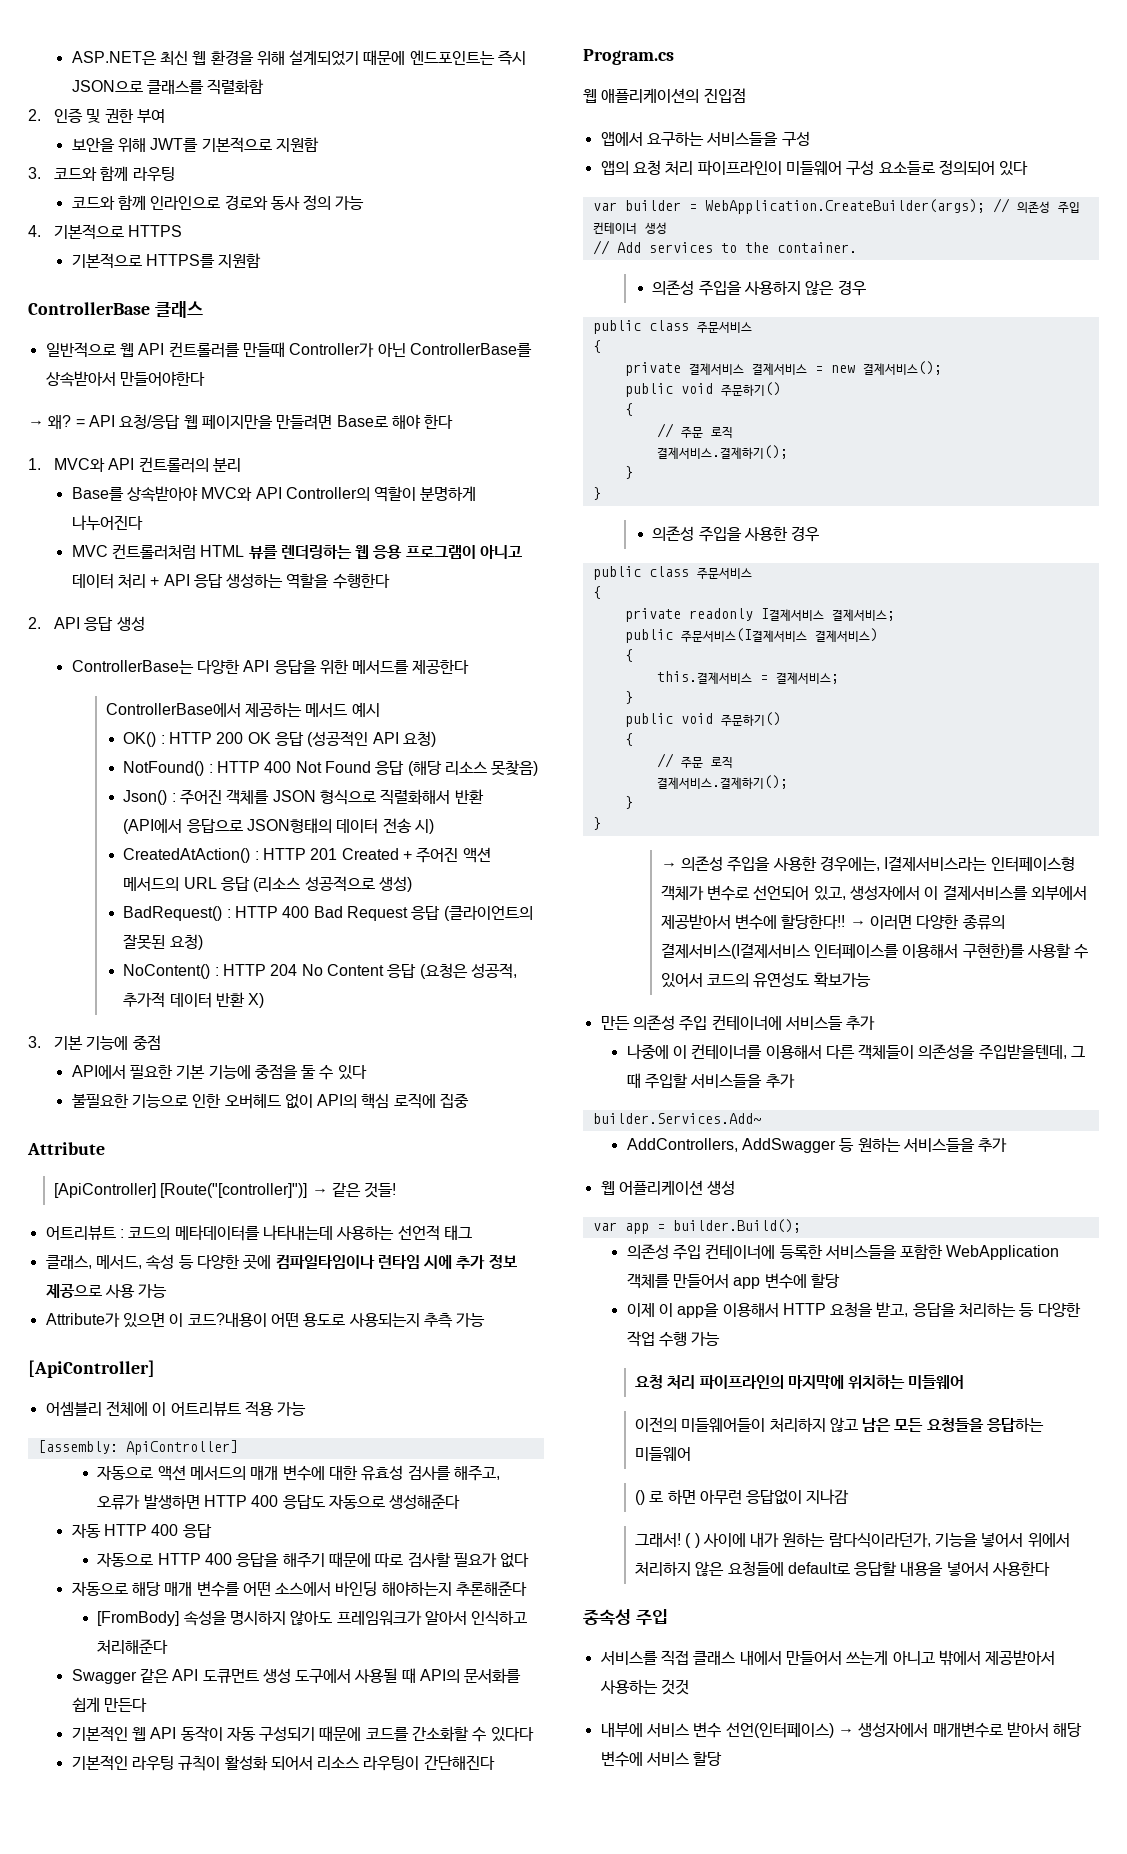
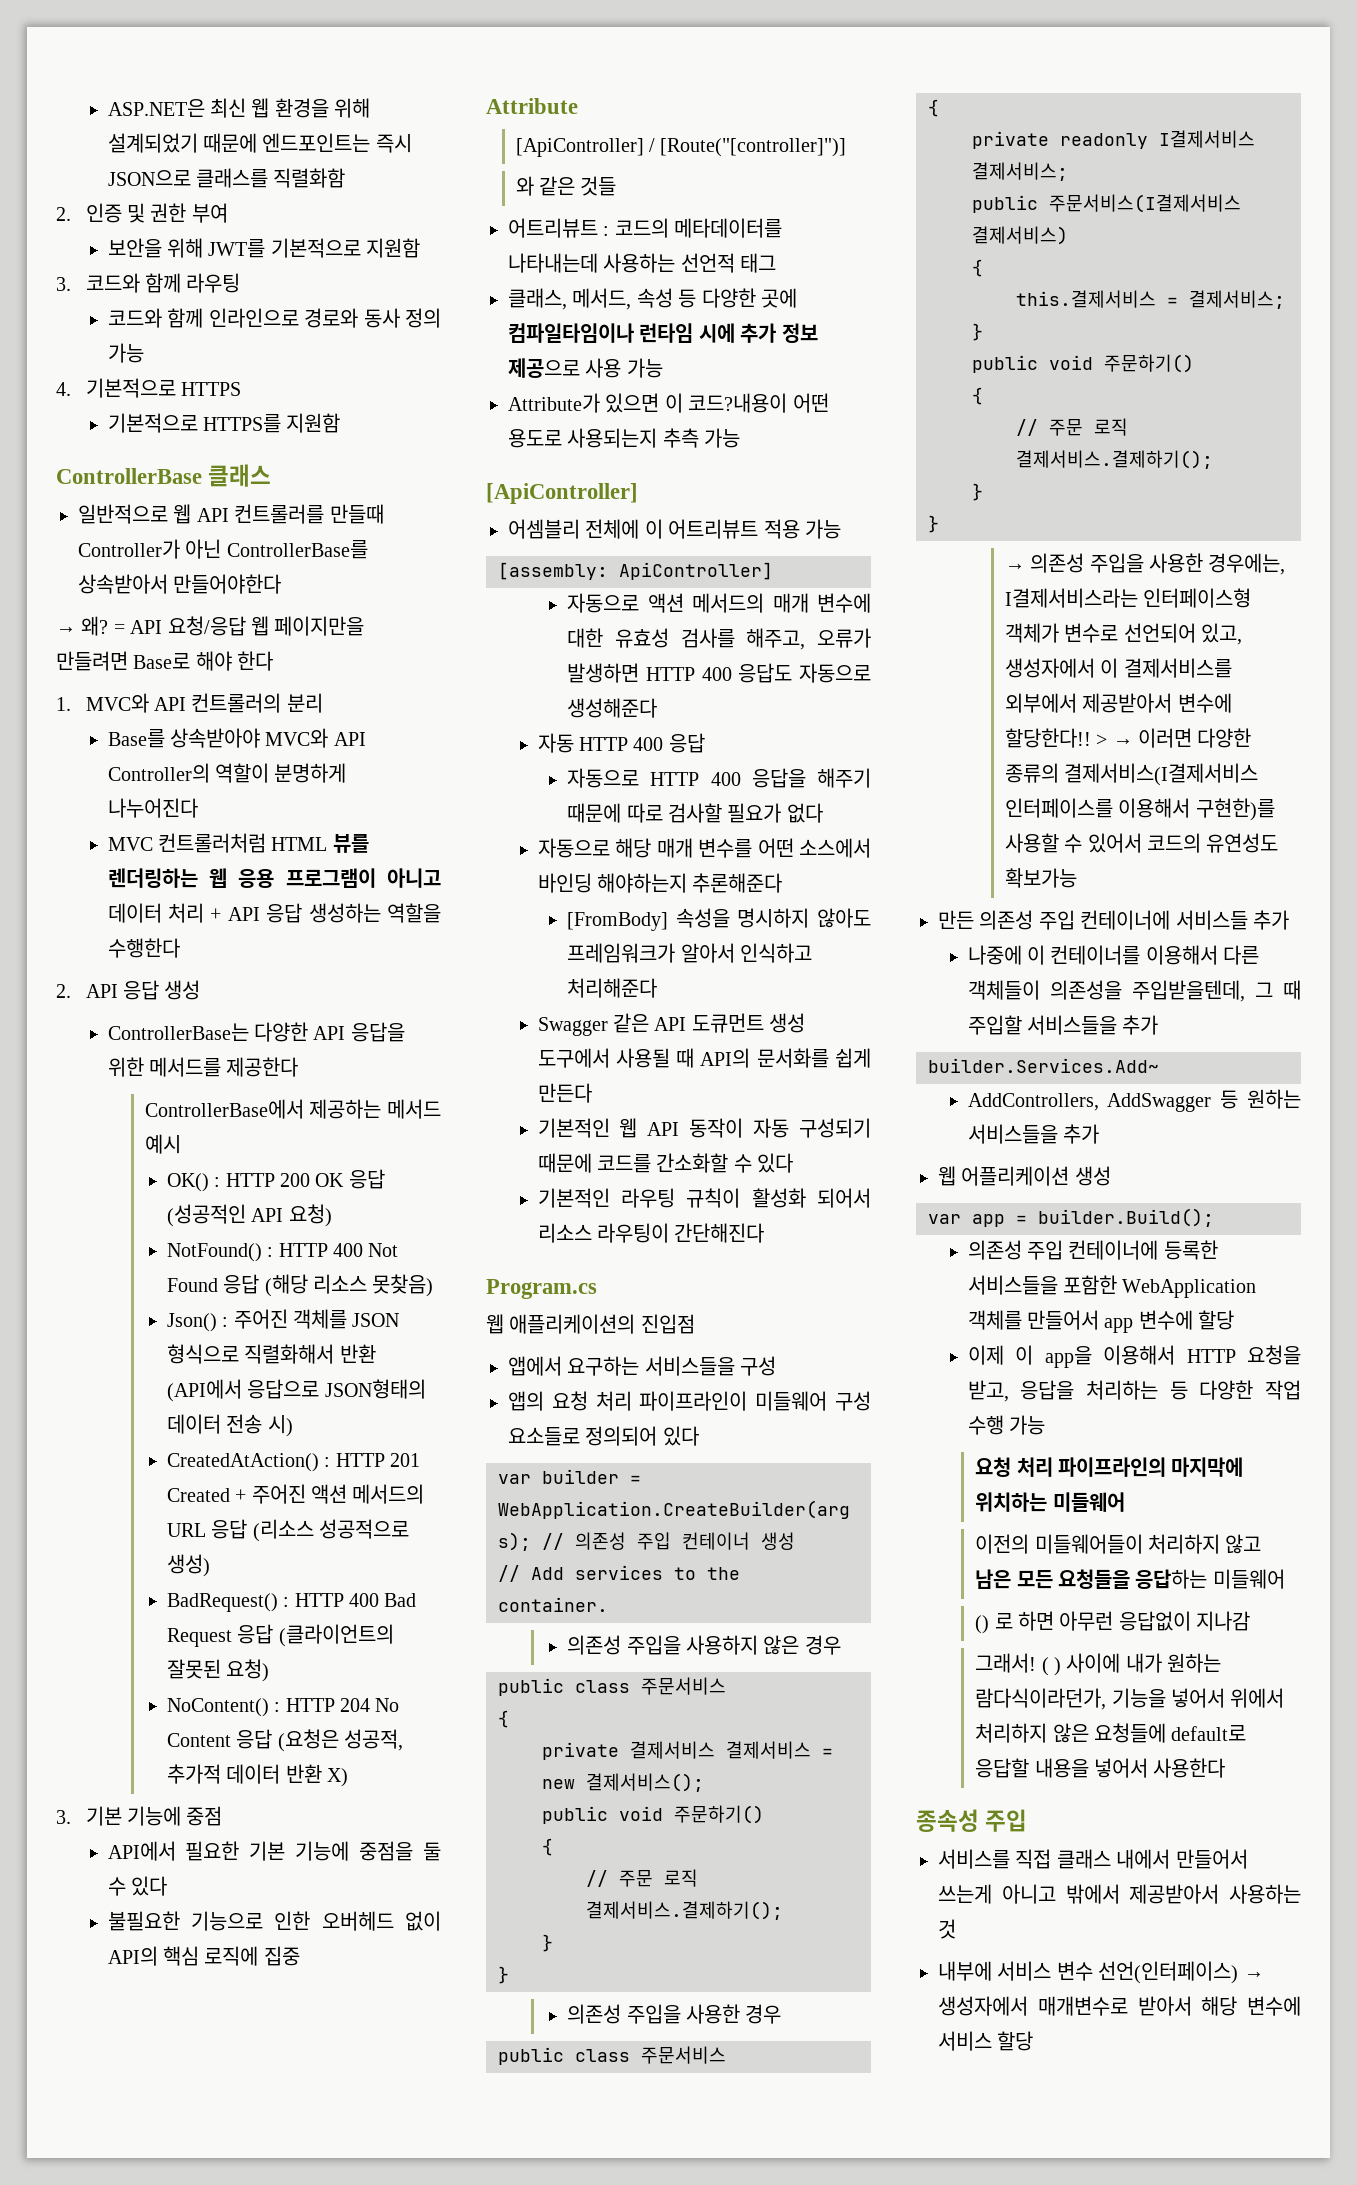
- [ApiController] [Route("[controller]")] → 같은 것들!
+ [ApiController] / [Route("[controller]")]
+ 와 같은 것들
- 기본적인 웹 API 동작이 자동 구성되기 때문에 코드를 간소화할 수 있다다
+ 기본적인 웹 API 동작이 자동 구성되기 때문에 코드를 간소화할 수 있다
- → 이러면 다양한 종류의 결제서비스(I결제서비스 인터페이스를 이용해서 구현한)를 사용할 수 있어서 코드의 유연성도 확보가능
+ > → 이러면 다양한 종류의 결제서비스(I결제서비스 인터페이스를 이용해서 구현한)를 사용할 수 있어서 코드의 유연성도 확보가능
- 서비스를 직접 클래스 내에서 만들어서 쓰는게 아니고 밖에서 제공받아서 사용하는 것것
+ 서비스를 직접 클래스 내에서 만들어서 쓰는게 아니고 밖에서 제공받아서 사용하는 것

